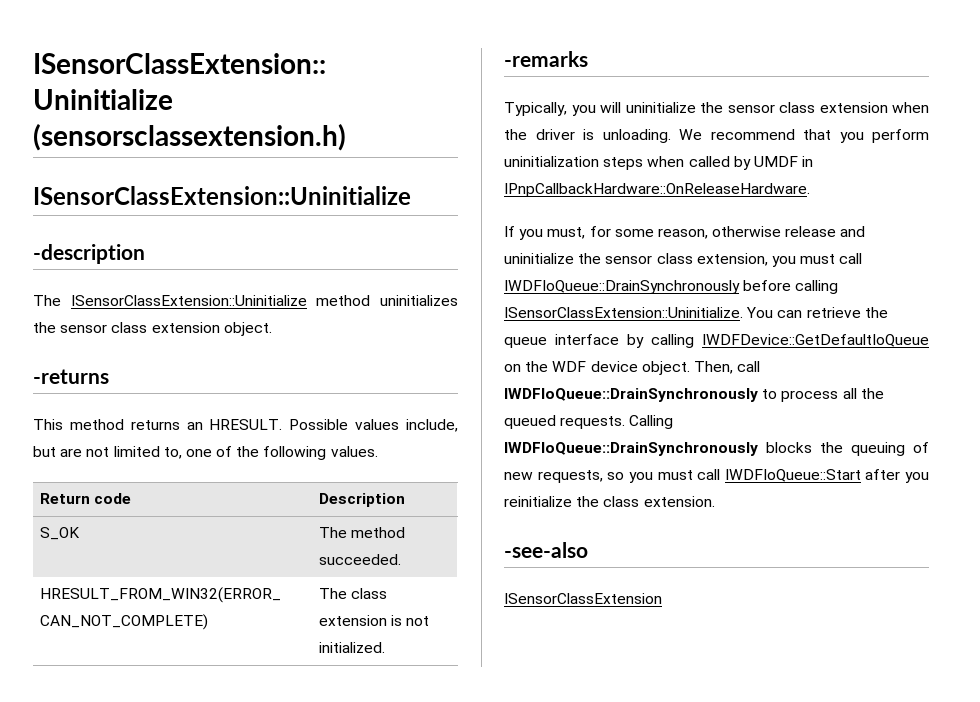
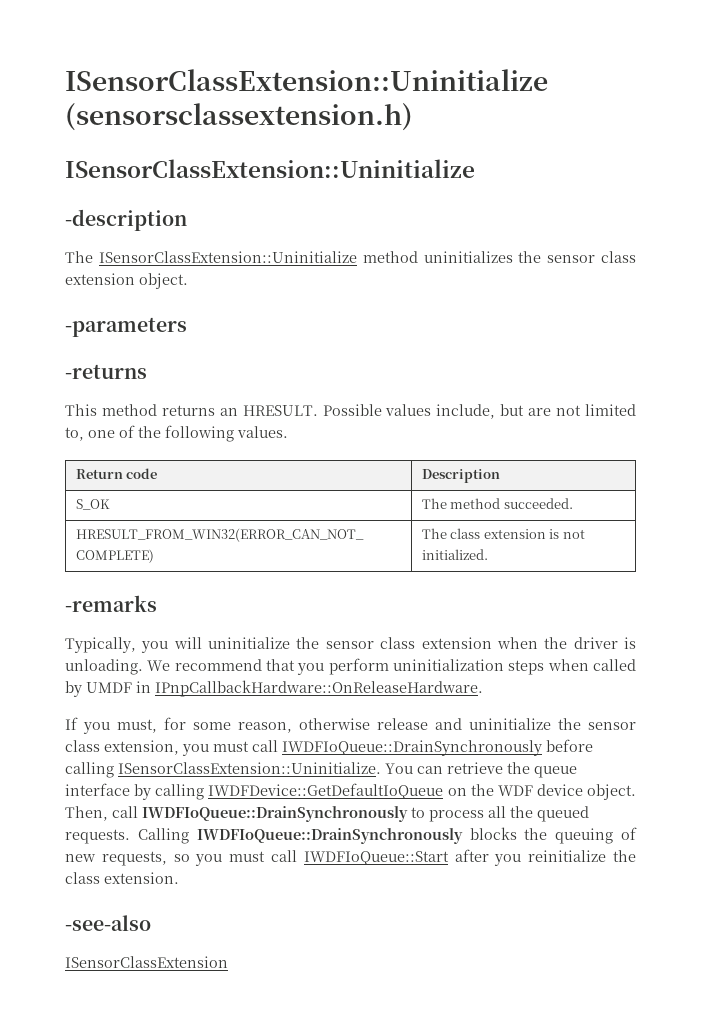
+ -parameters

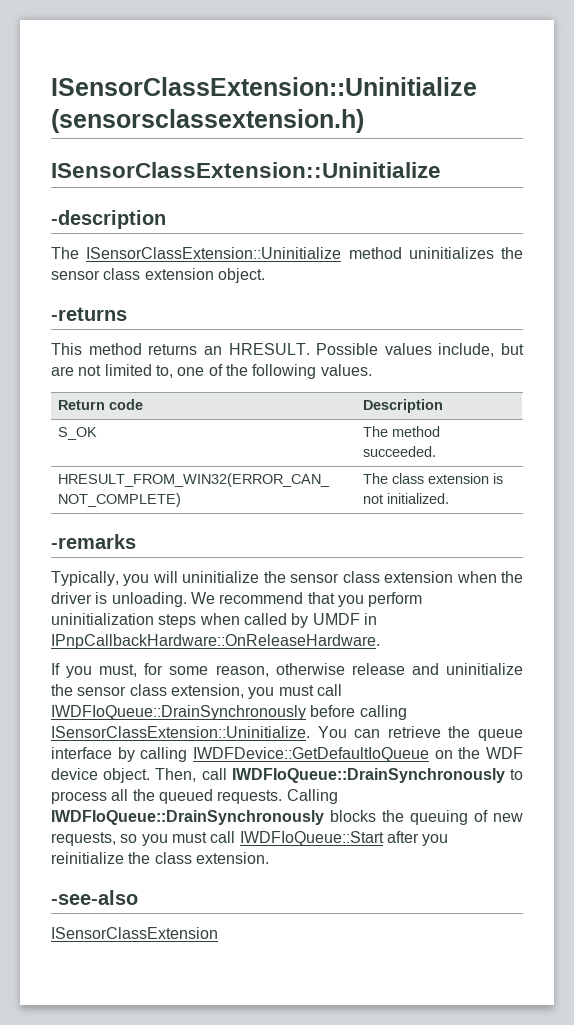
- -parameters

